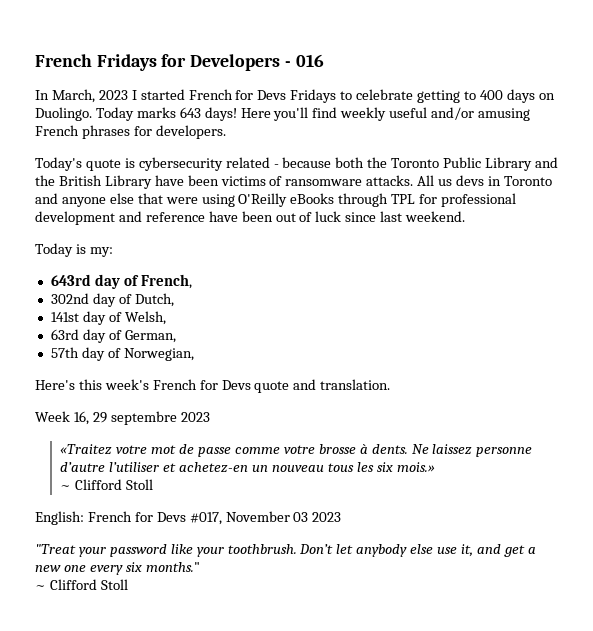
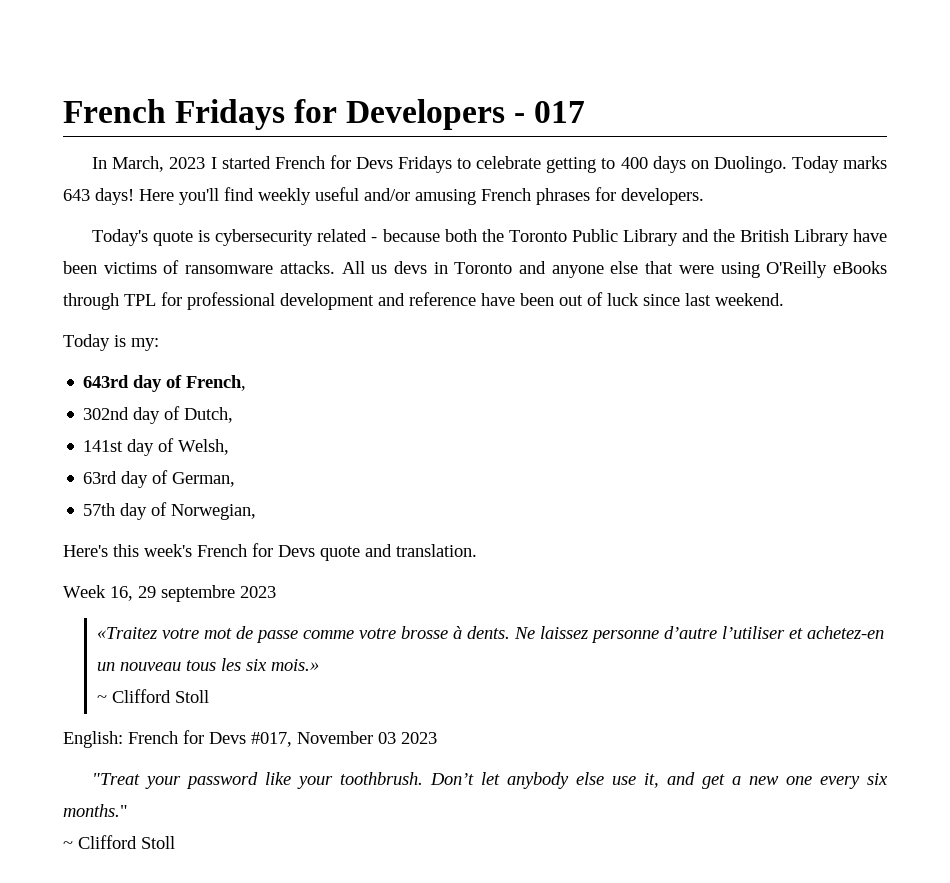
- French Fridays for Developers - 016
+ French Fridays for Developers - 017

